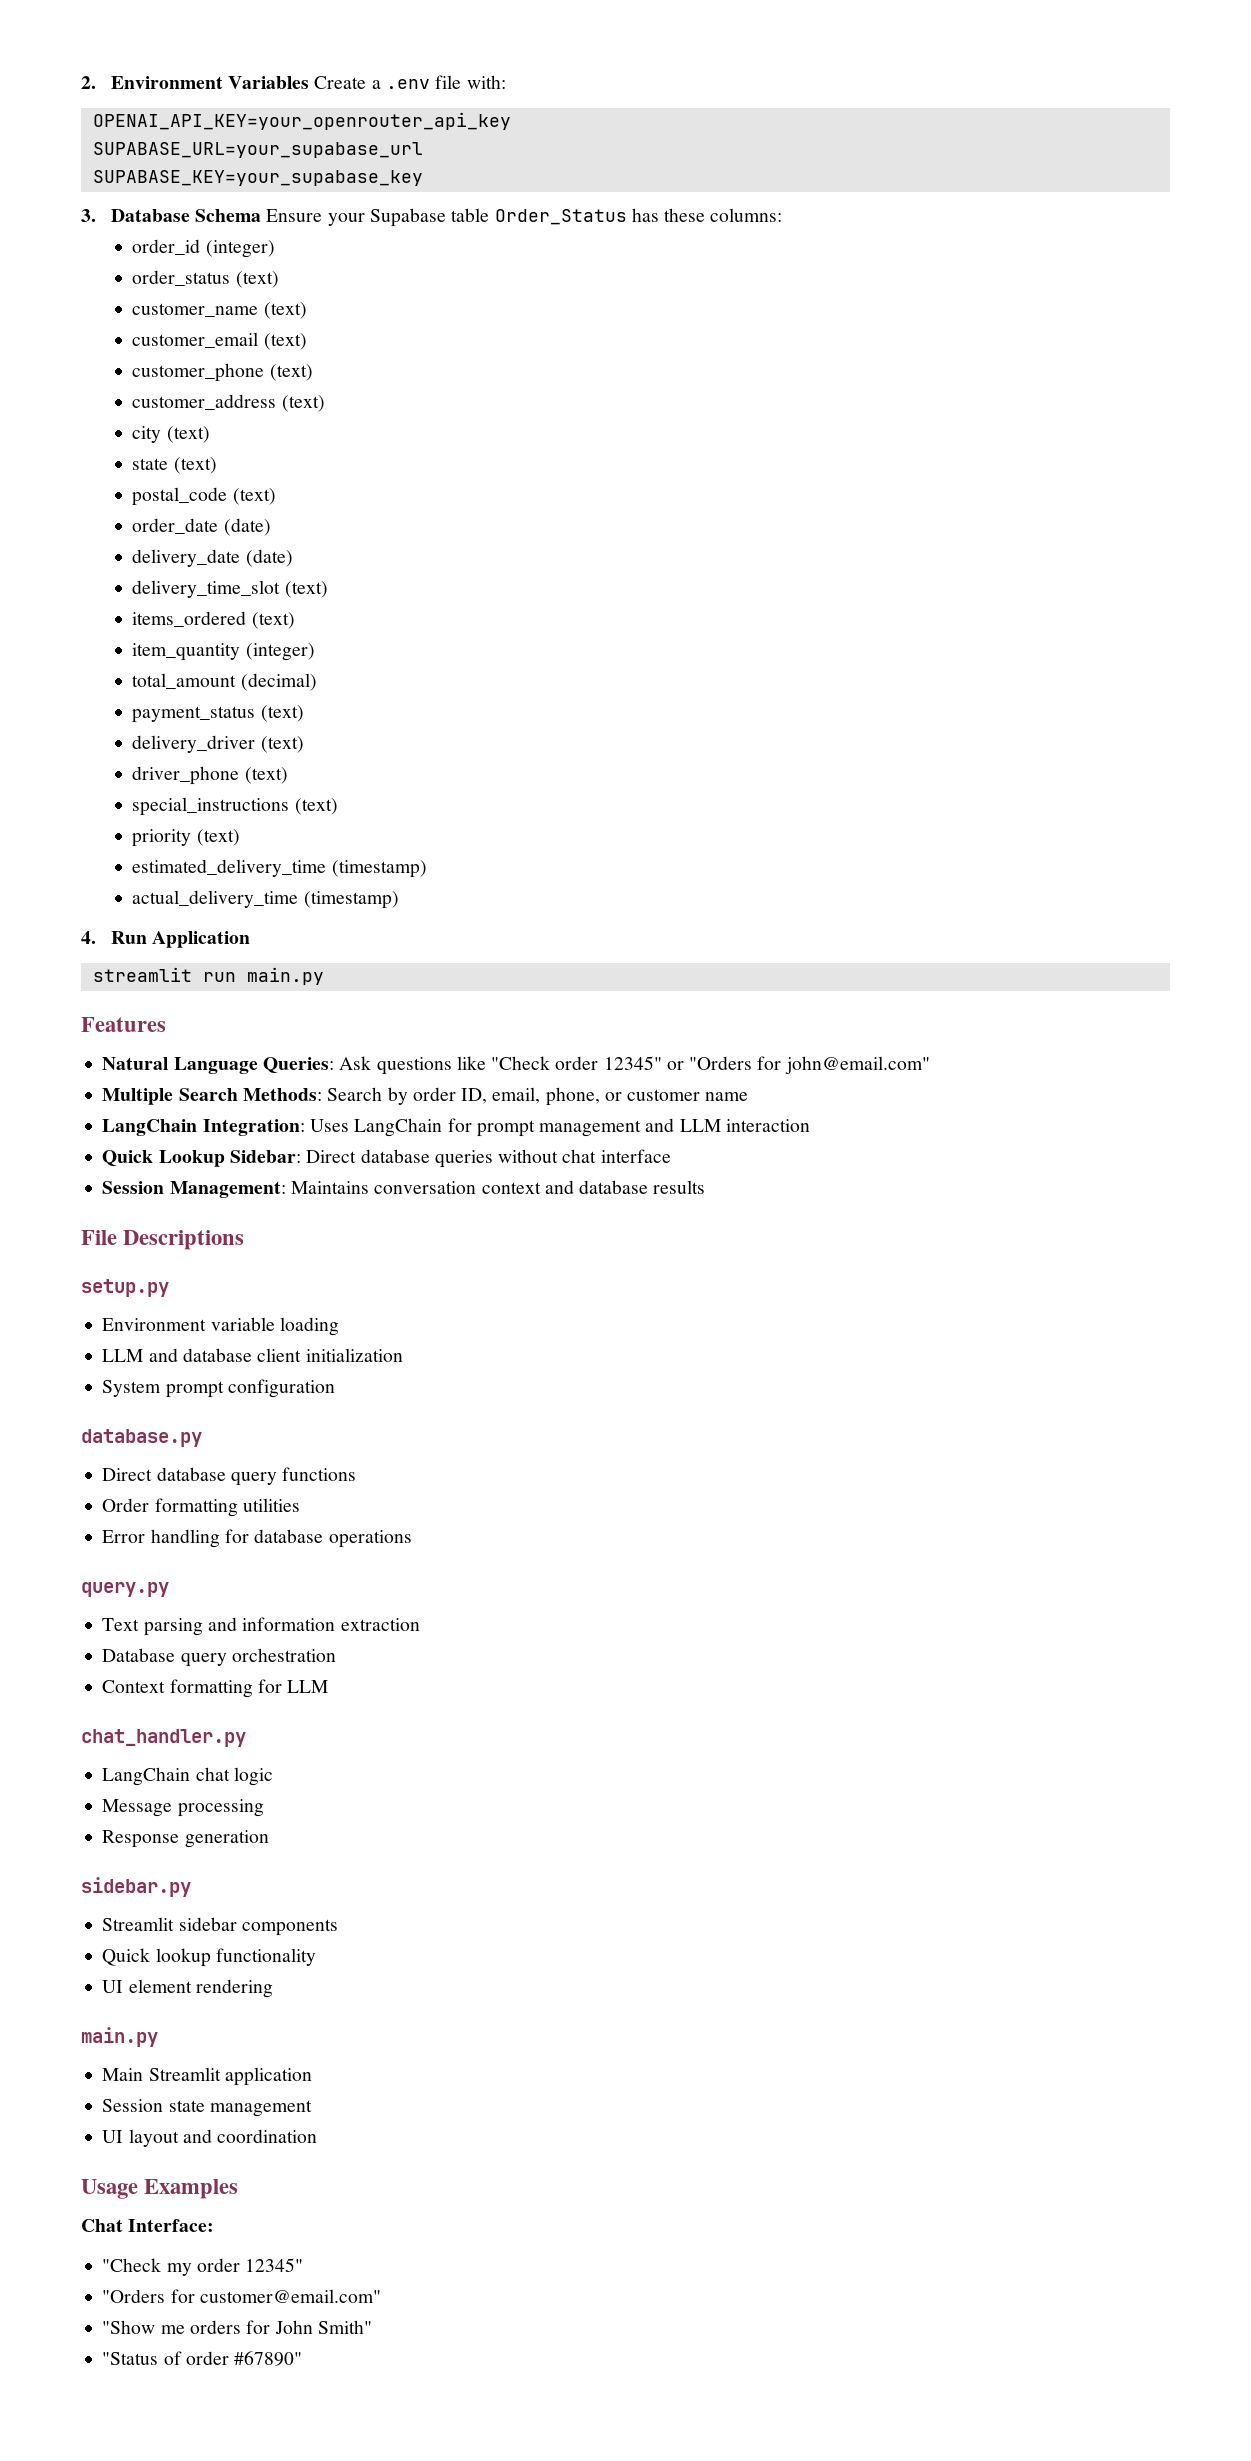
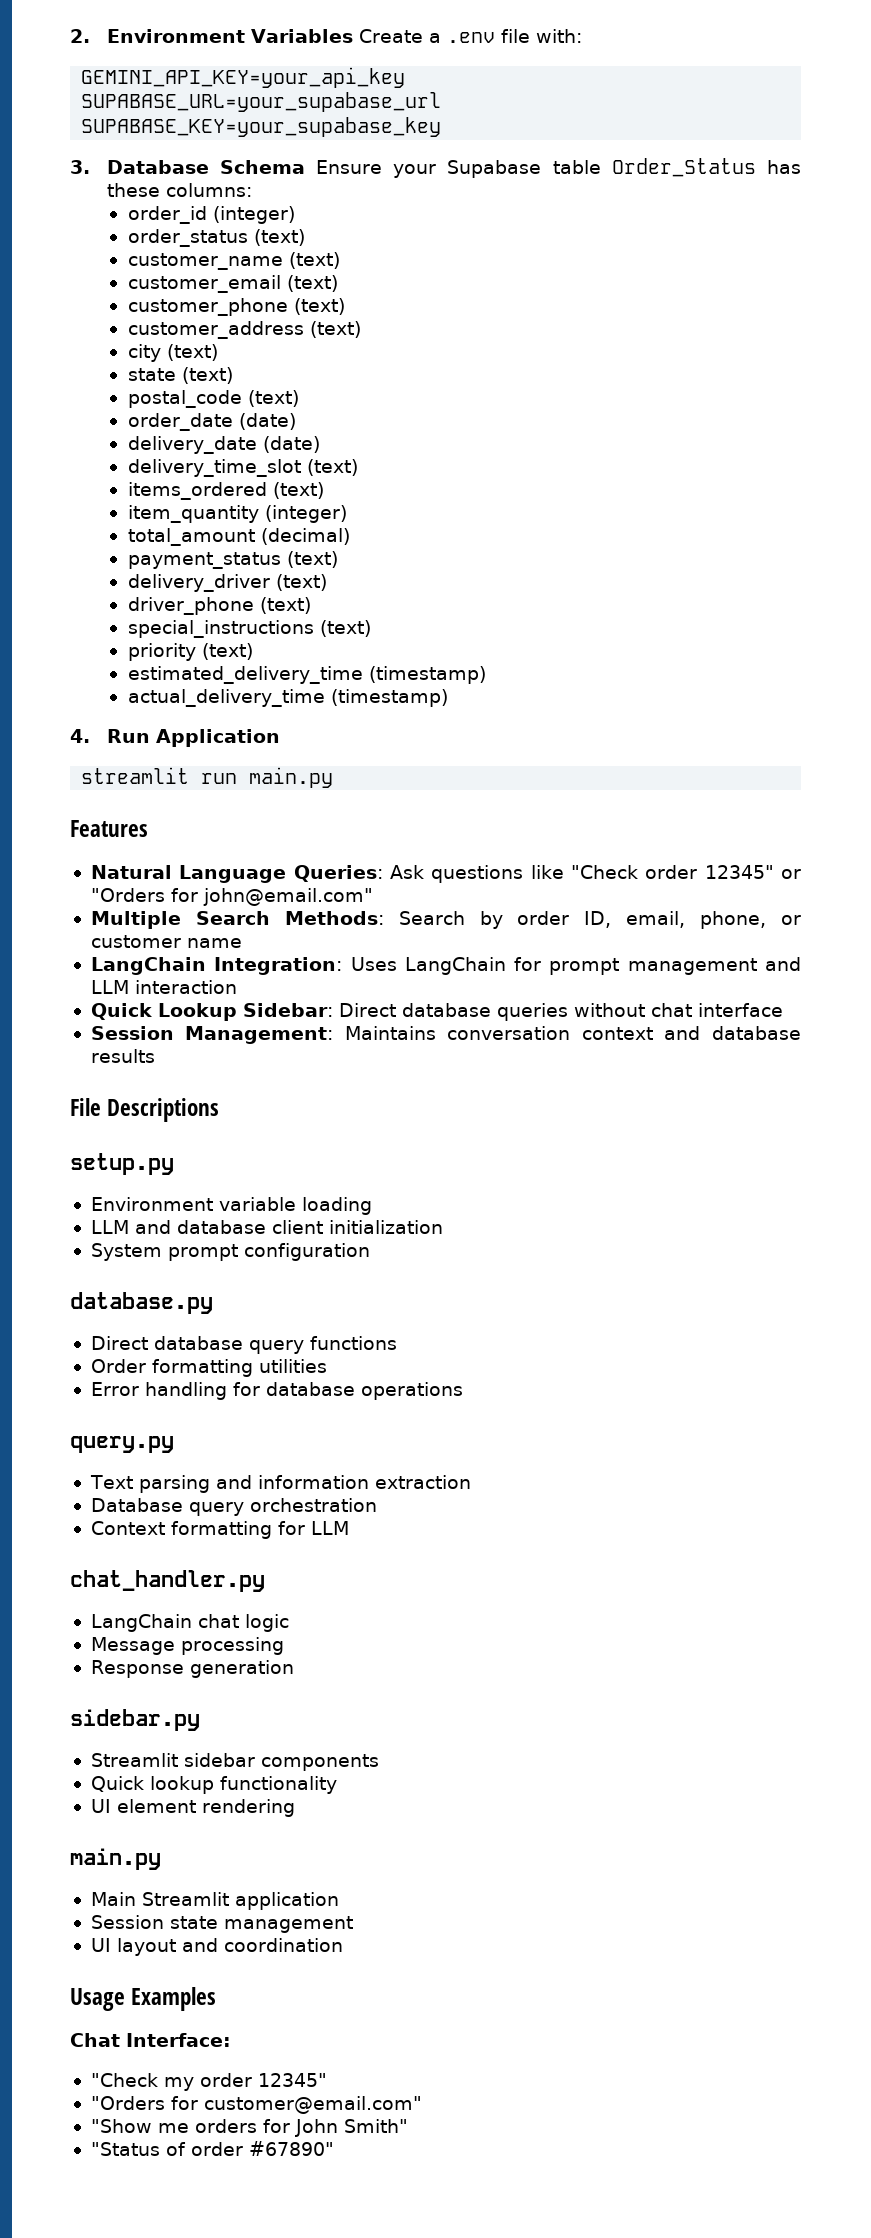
- OPENAI_API_KEY=your_openrouter_api_key
+ GEMINI_API_KEY=your_api_key

